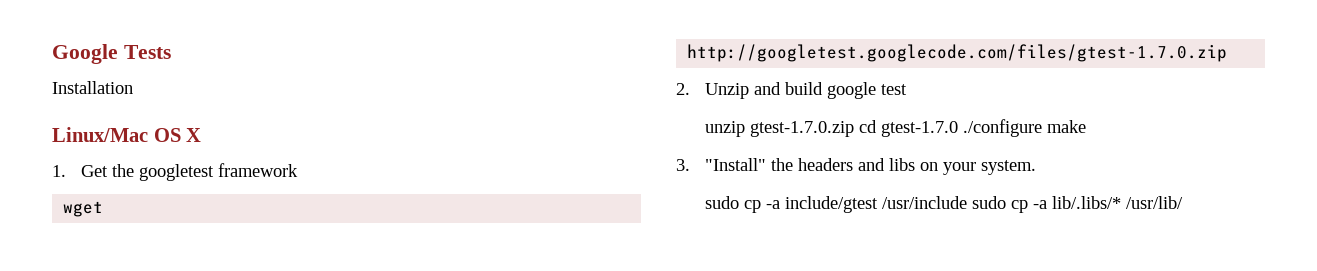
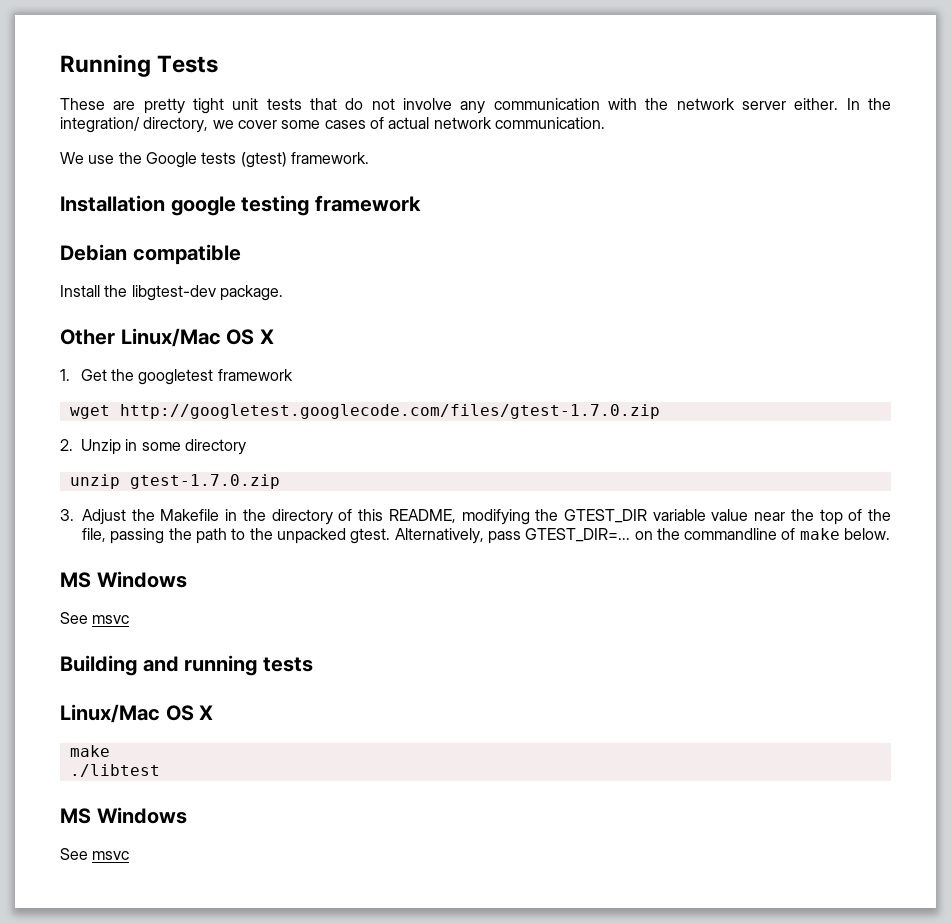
- Google Tests
+ Running Tests
- Installation
- Linux/Mac OS X
+ These are pretty tight unit tests that do not involve any communication with the network server either. In the integration/ directory, we cover some cases of actual network communication.
+ We use the Google tests (gtest) framework.
+ Installation google testing framework
+ Debian compatible
+ Install the libgtest-dev package.
+ Other Linux/Mac OS X
- 2. Unzip and build google test
- unzip gtest-1.7.0.zip cd gtest-1.7.0 ./configure make
- 3. "Install" the headers and libs on your system.
- sudo cp -a include/gtest /usr/include sudo cp -a lib/.libs/* /usr/lib/
+ 2. Unzip in some directory
+ unzip gtest-1.7.0.zip
+ 3. Adjust the Makefile in the directory of this README, modifying the GTEST_DIR variable value near the top of the file, passing the path to the unpacked gtest. Alternatively, pass GTEST_DIR=... on the commandline of make below.
+ MS Windows
+ See msvc
+ Building and running tests
+ Linux/Mac OS X
+ make
+ ./libtest
+ MS Windows
+ See msvc

